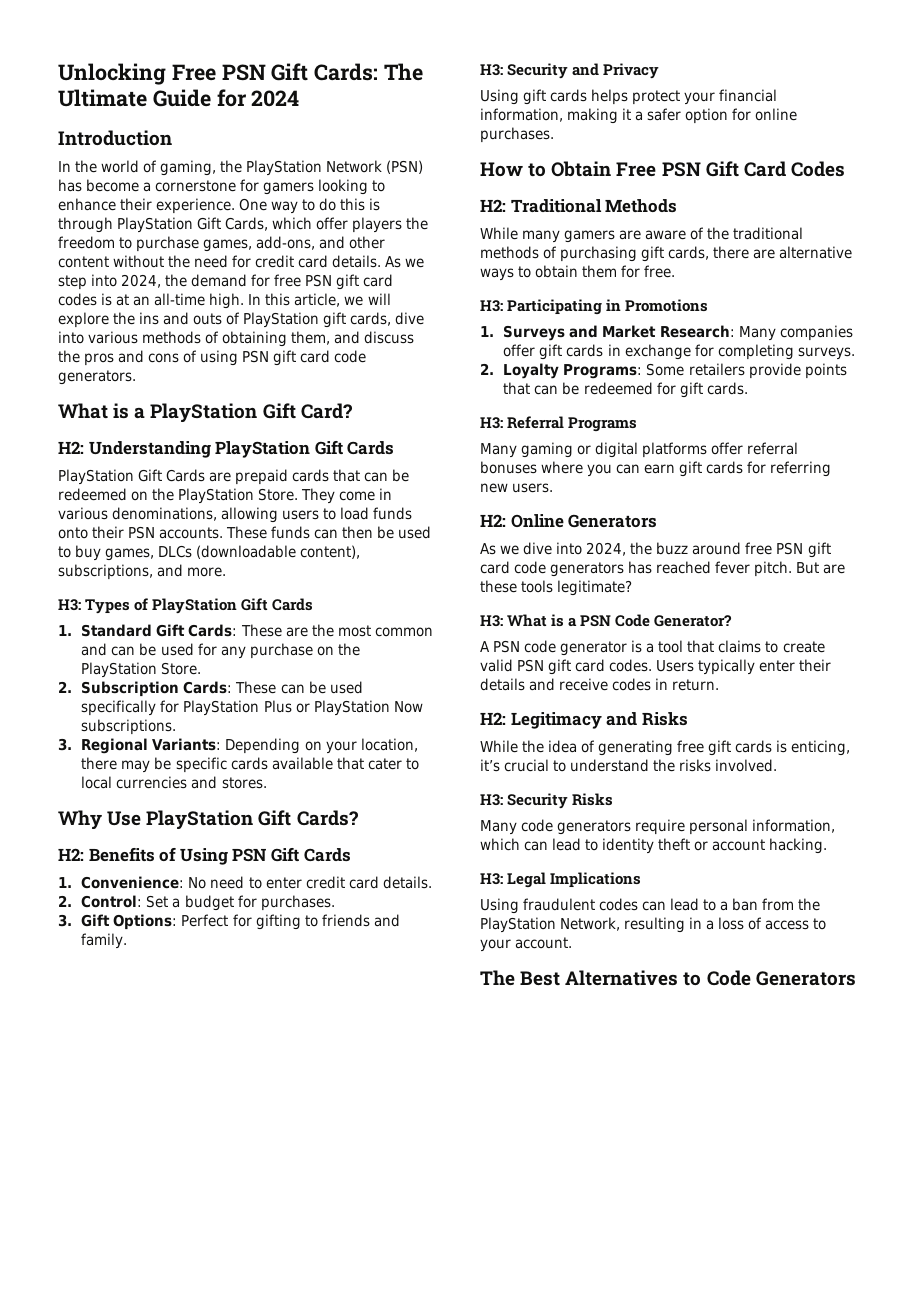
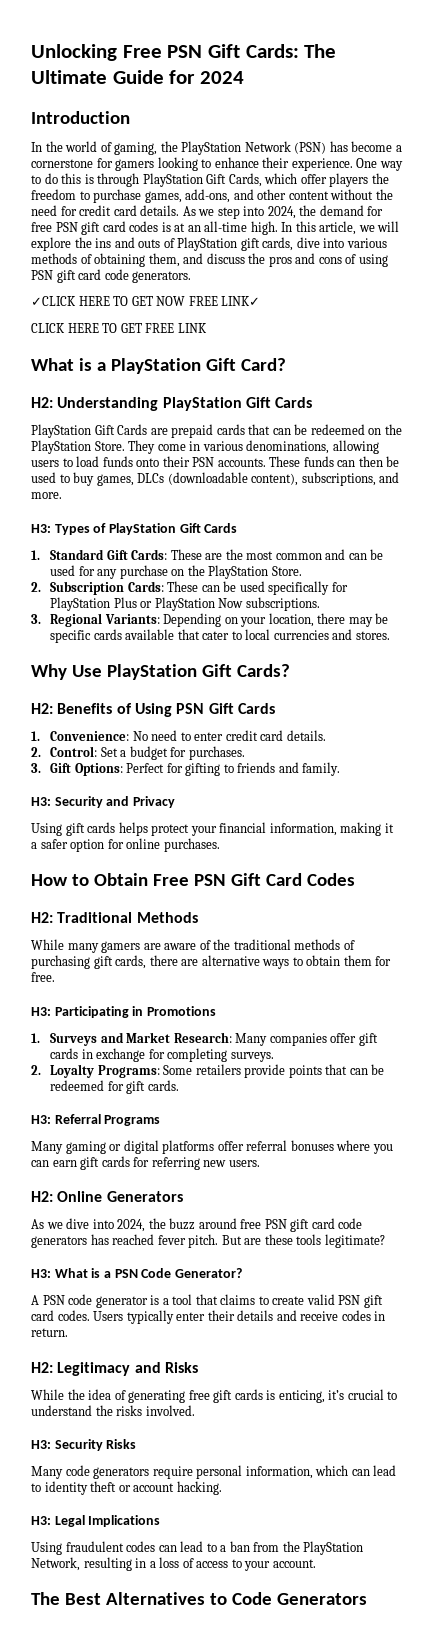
+ ✓CLICK HERE TO GET NOW FREE LINK✓
+ CLICK HERE TO GET FREE LINK

